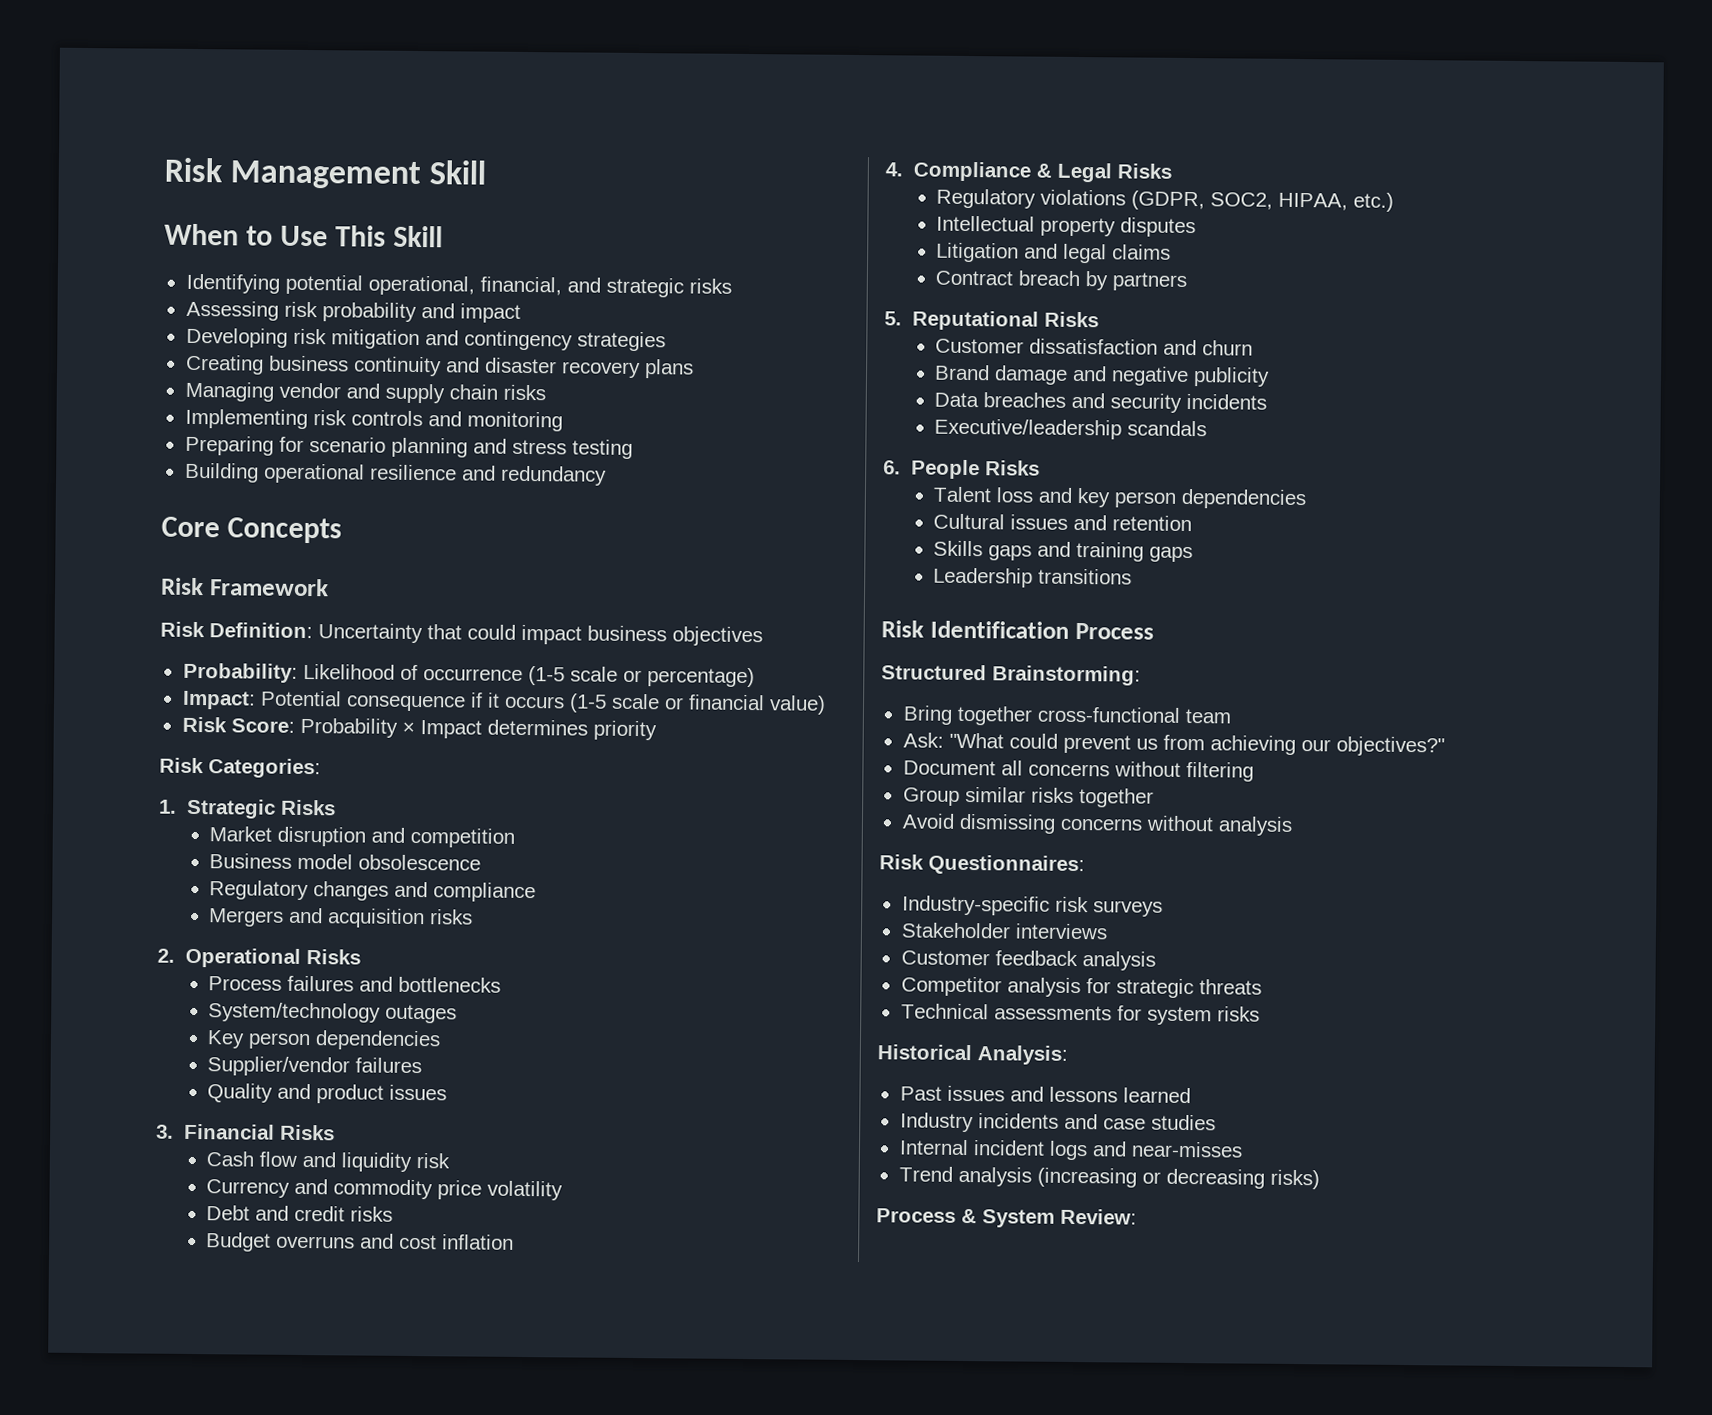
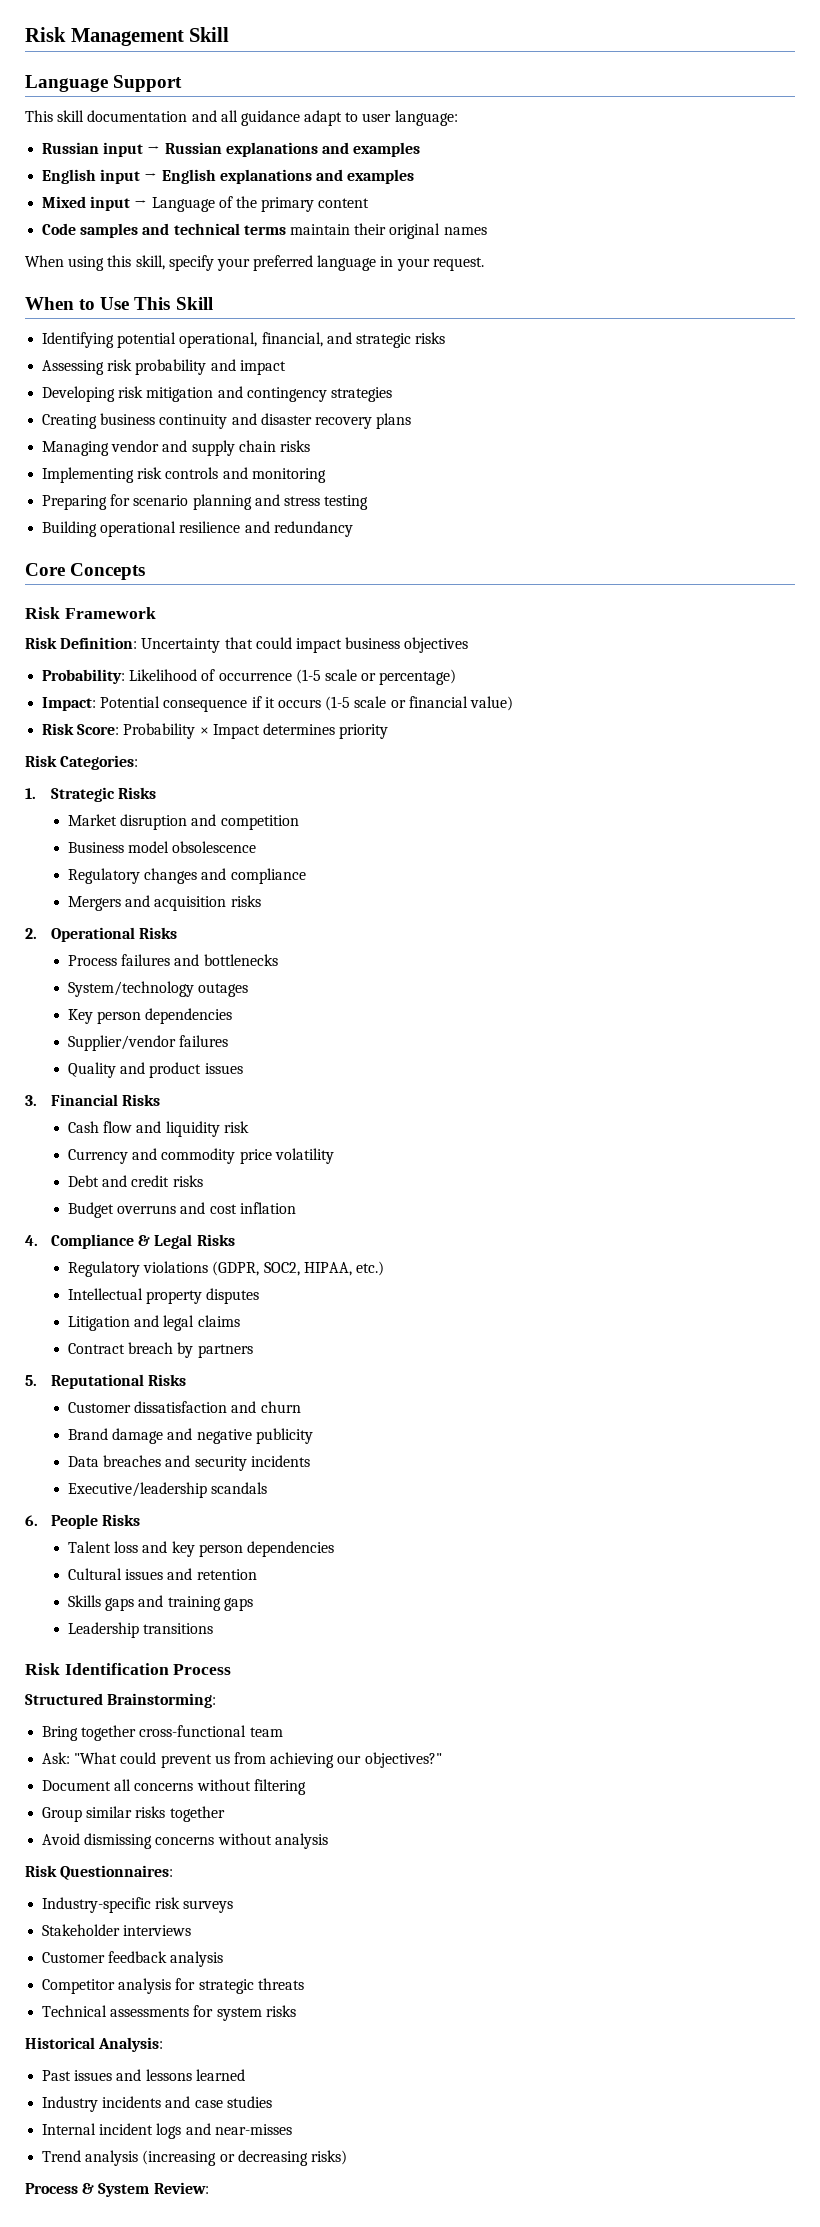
+ Language Support
+ This skill documentation and all guidance adapt to user language:
+ Russian input → Russian explanations and examples
+ English input → English explanations and examples
+ Mixed input → Language of the primary content
+ Code samples and technical terms maintain their original names
+ When using this skill, specify your preferred language in your request.

